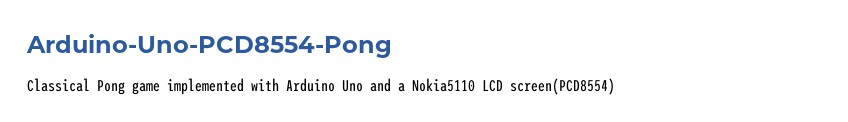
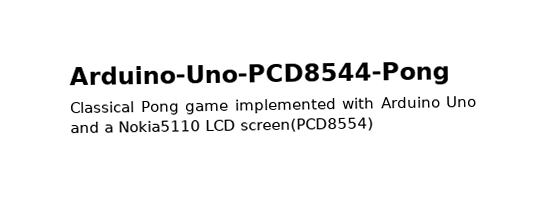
- Arduino-Uno-PCD8554-Pong
+ Arduino-Uno-PCD8544-Pong

